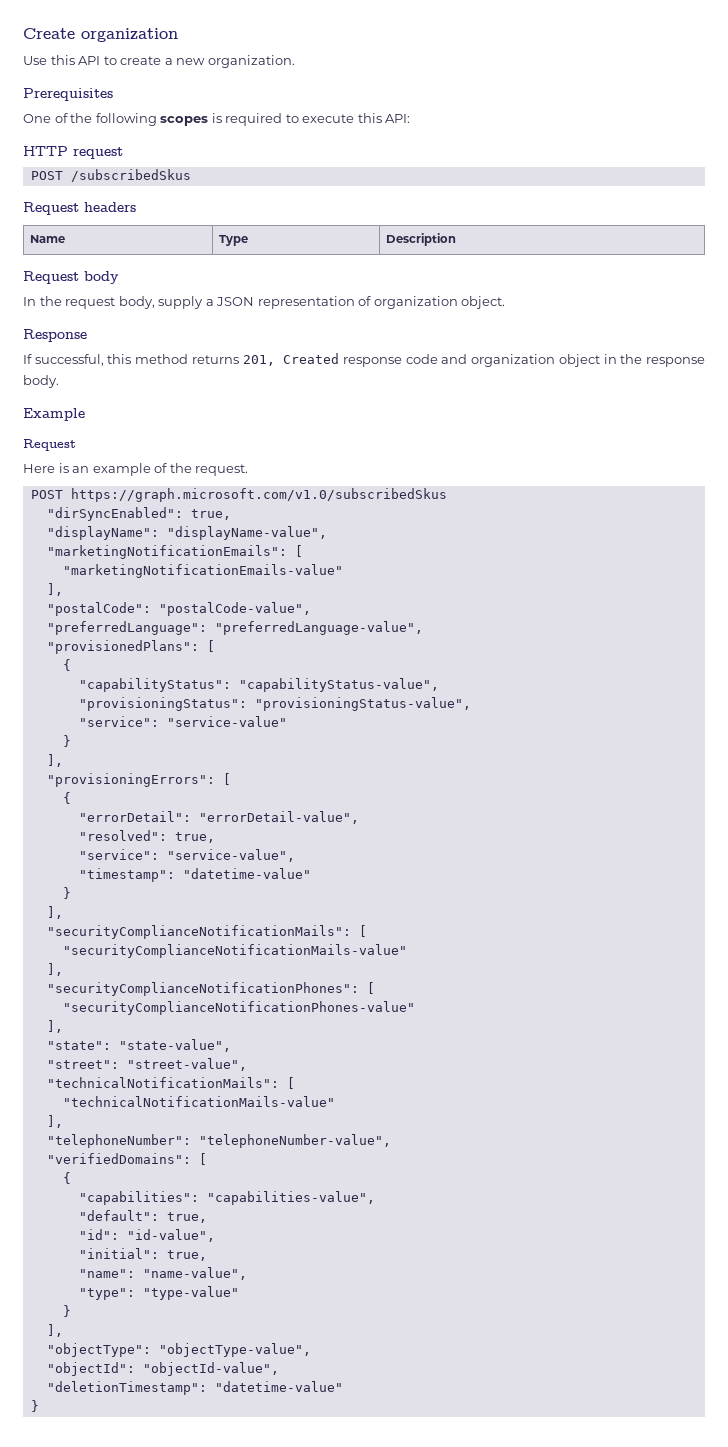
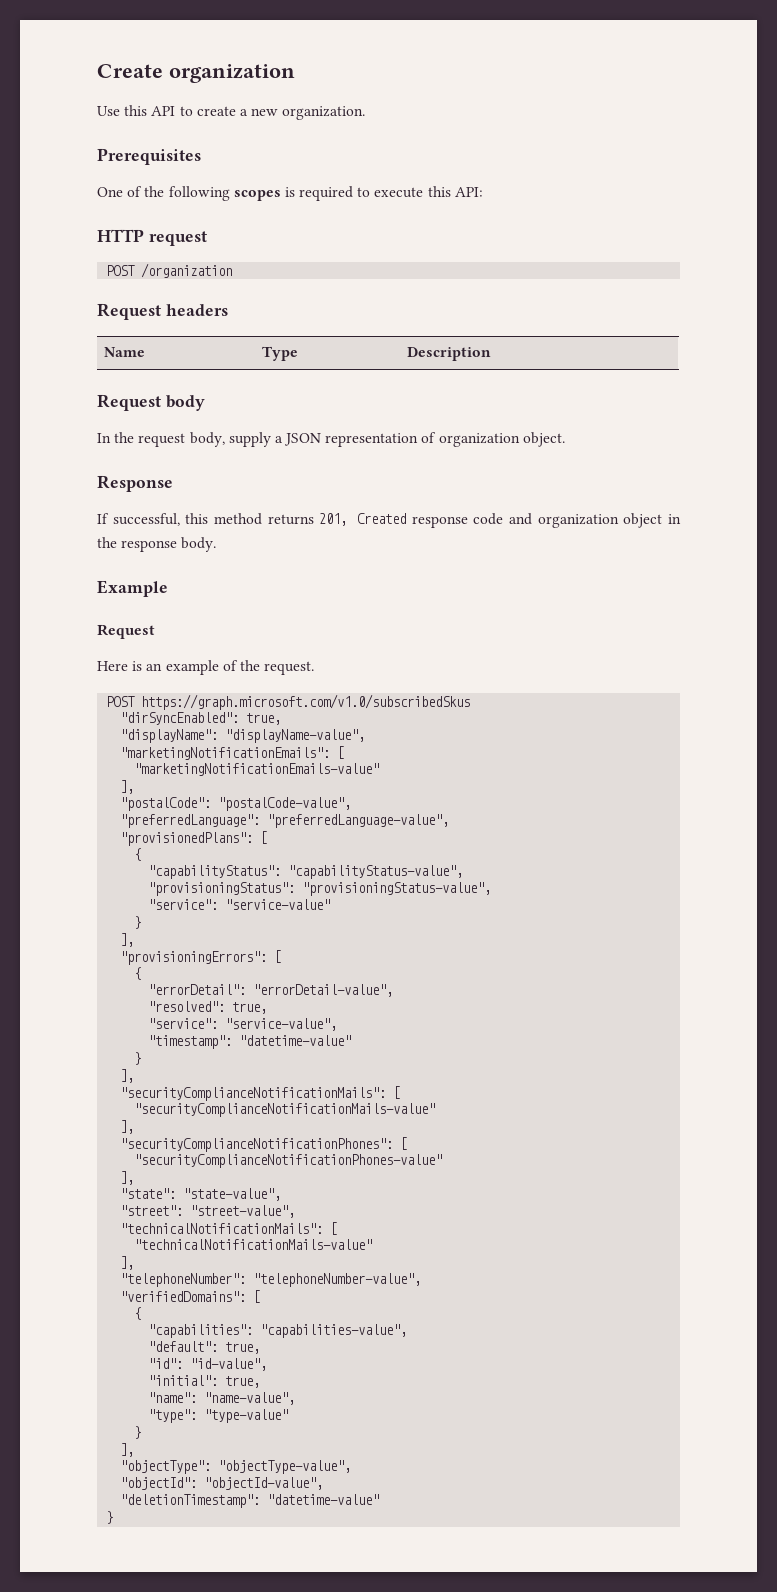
- POST /subscribedSkus
+ POST /organization

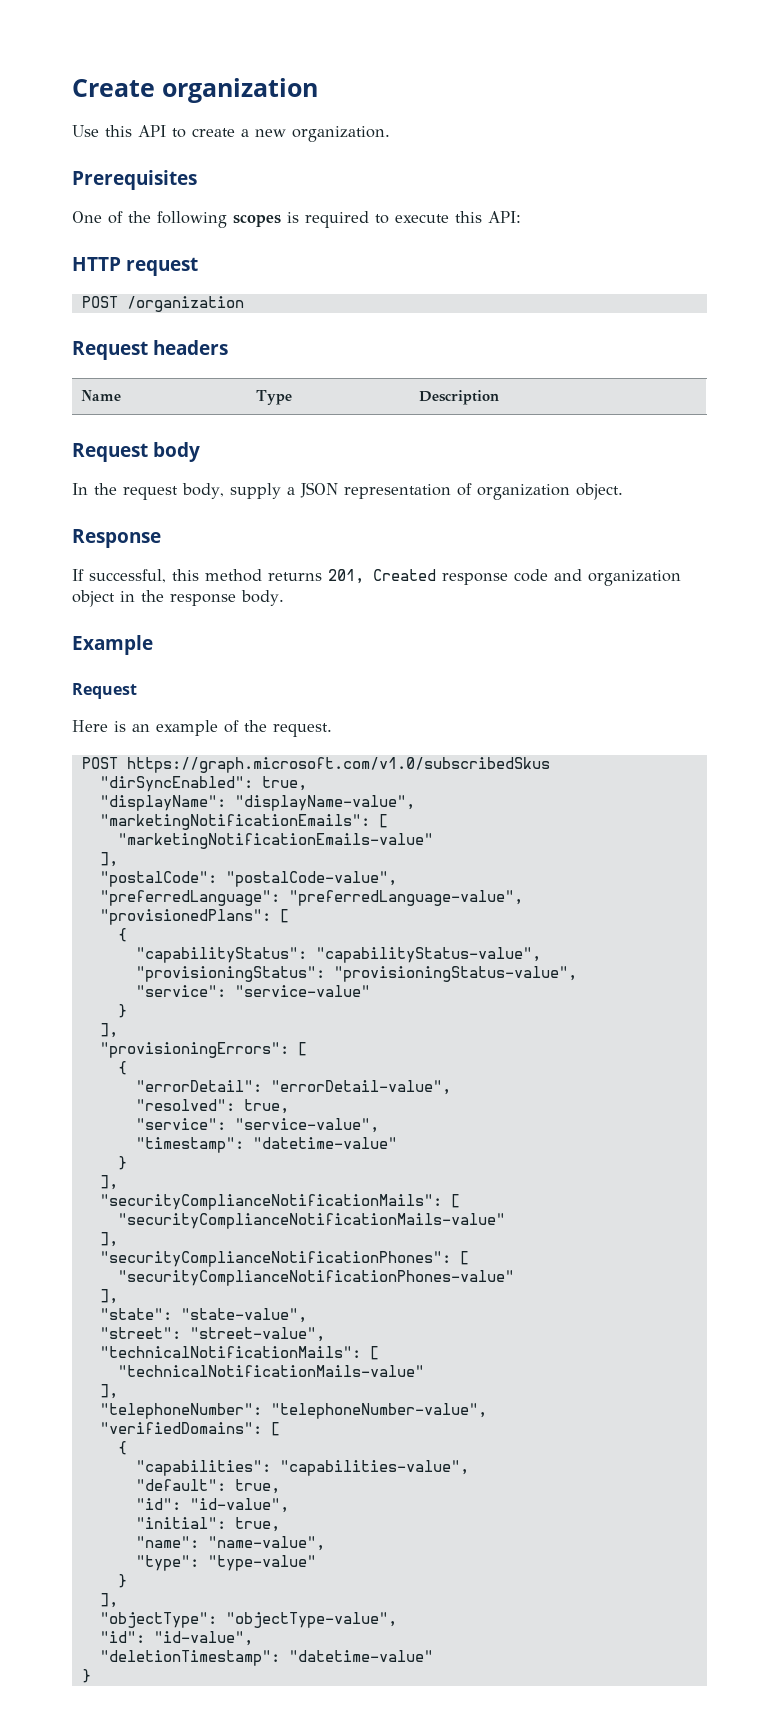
  "objectType": "objectType-value",
- "objectId": "objectId-value",
+ "id": "id-value",

